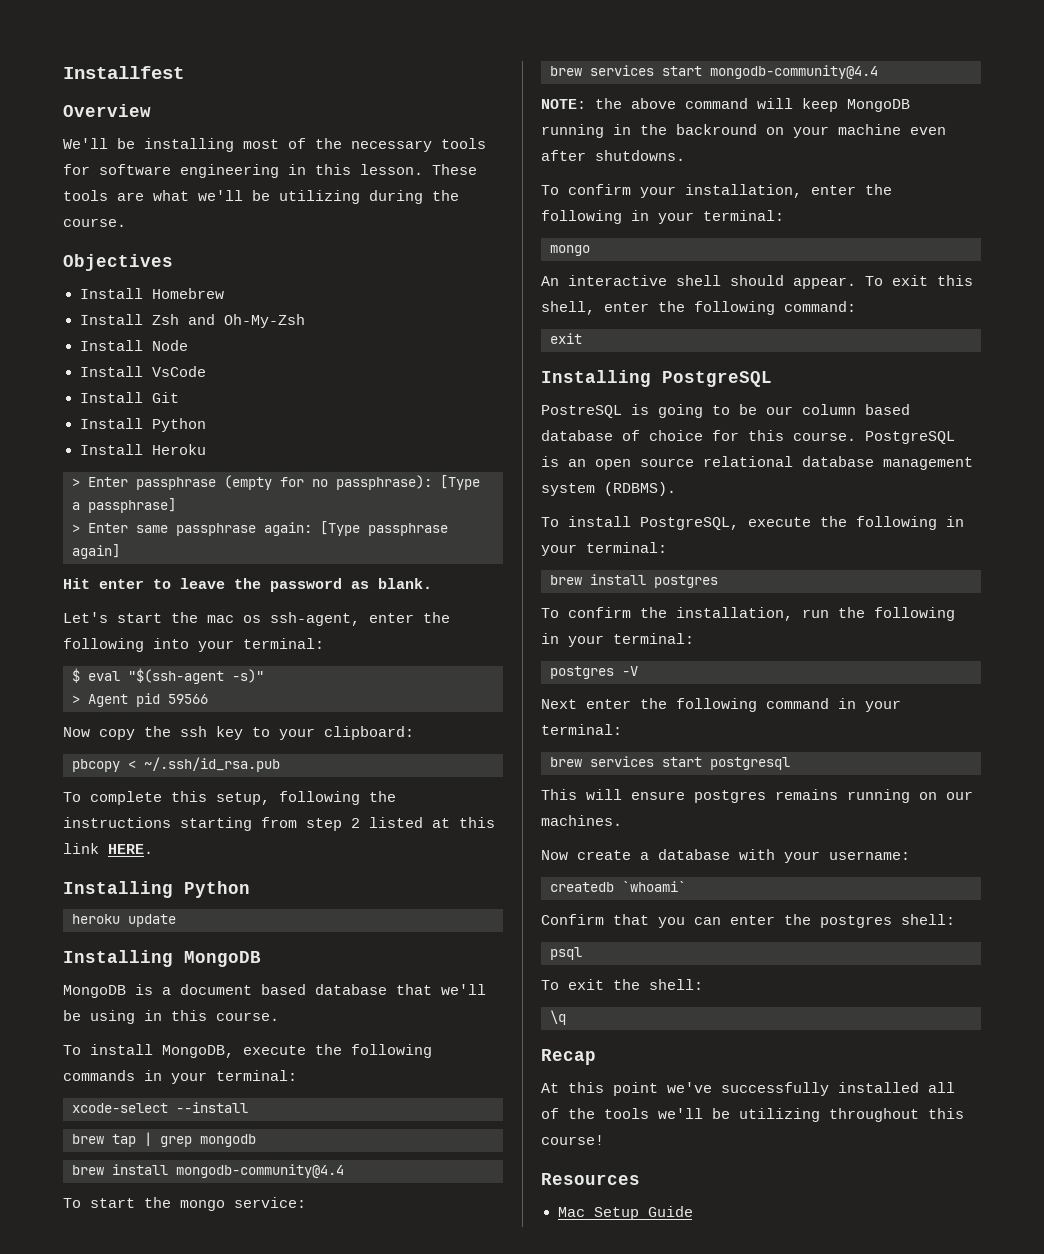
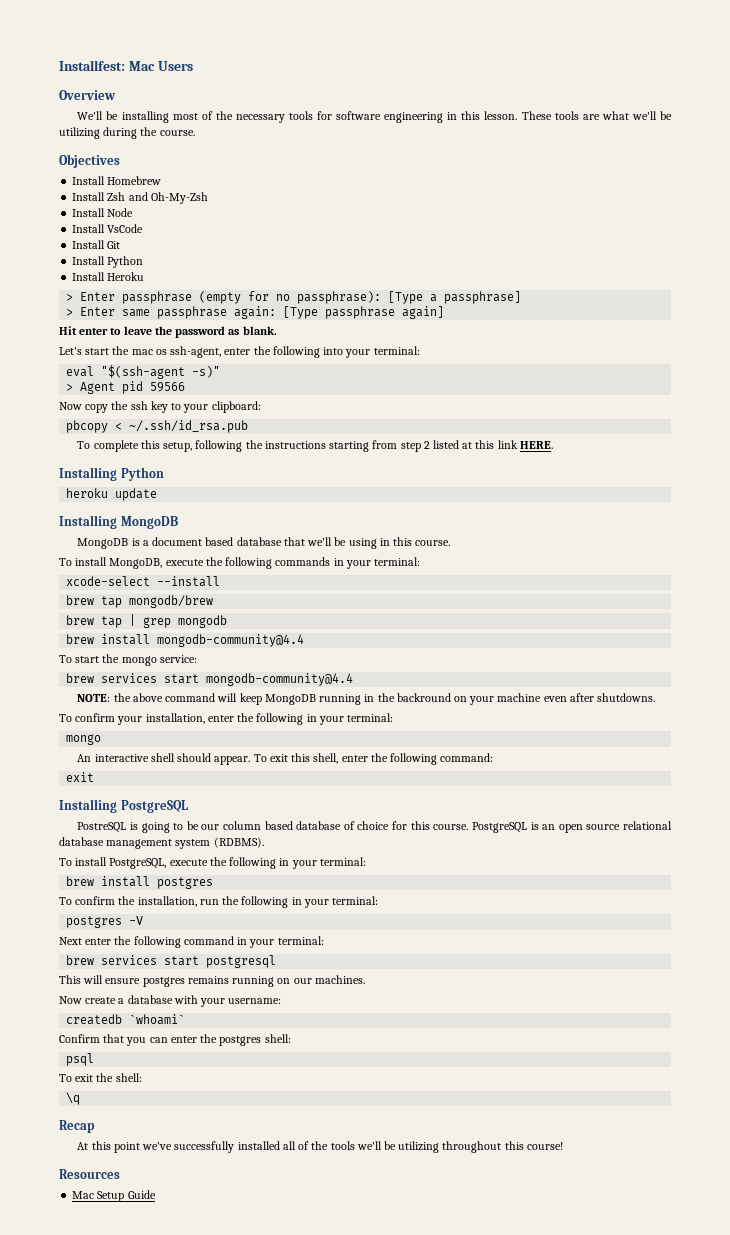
- Installfest
+ Installfest: Mac Users
- $ eval "$(ssh-agent -s)"
+ eval "$(ssh-agent -s)"
+ brew tap mongodb/brew

